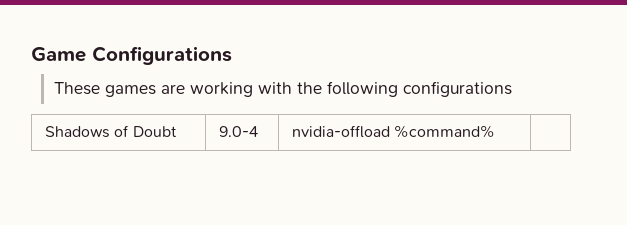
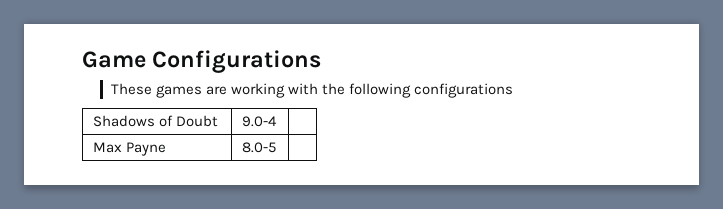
- Shadows of Doubt | 9.0-4 | nvidia-offload %command% |
+ Shadows of Doubt | 9.0-4 |
+ Max Payne | 8.0-5 |

